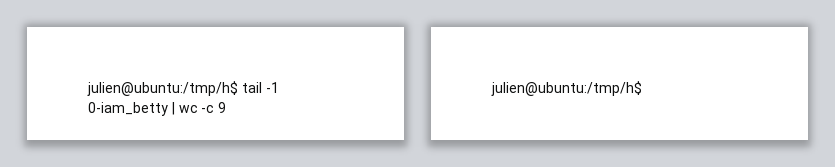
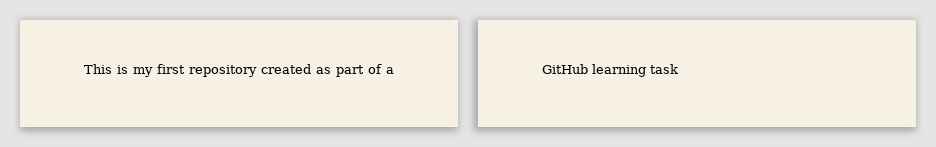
- julien@ubuntu:/tmp/h$ tail -1 0-iam_betty | wc -c 9 julien@ubuntu:/tmp/h$
+ This is my first repository created as part of a GitHub learning task

